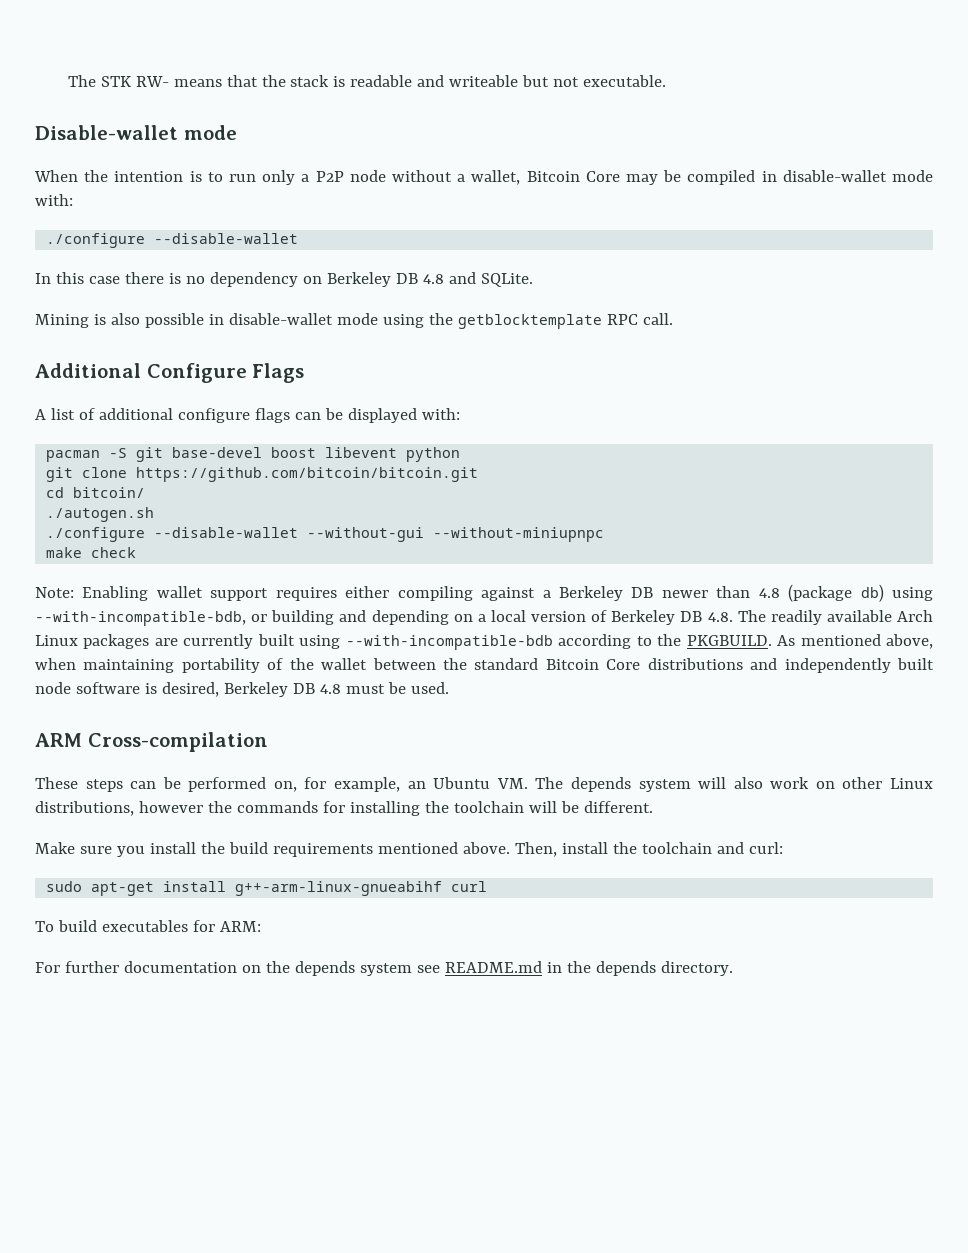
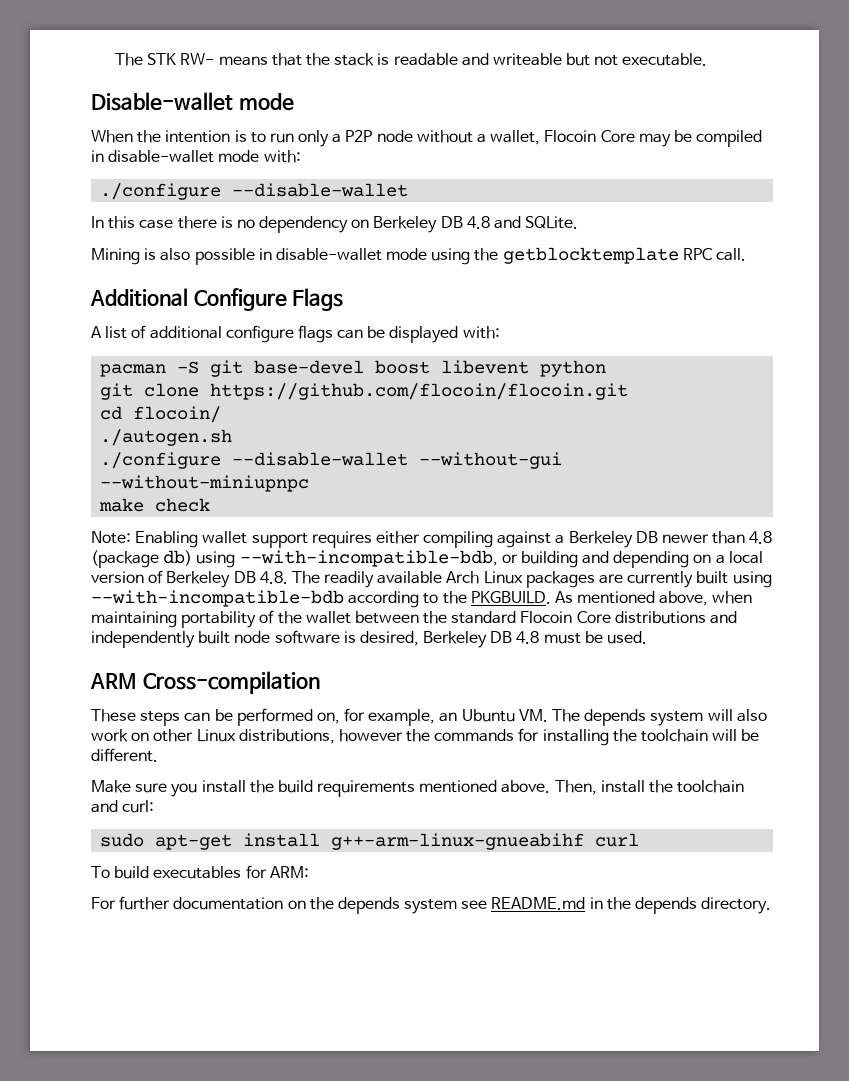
- When the intention is to run only a P2P node without a wallet, Bitcoin Core may be compiled in disable-wallet mode with:
+ When the intention is to run only a P2P node without a wallet, Flocoin Core may be compiled in disable-wallet mode with:
- git clone https://github.com/bitcoin/bitcoin.git
+ git clone https://github.com/flocoin/flocoin.git
- cd bitcoin/
+ cd flocoin/
- As mentioned above, when maintaining portability of the wallet between the standard Bitcoin Core distributions and independently built node software is desired, Berkeley DB 4.8 must be used.
+ As mentioned above, when maintaining portability of the wallet between the standard Flocoin Core distributions and independently built node software is desired, Berkeley DB 4.8 must be used.

